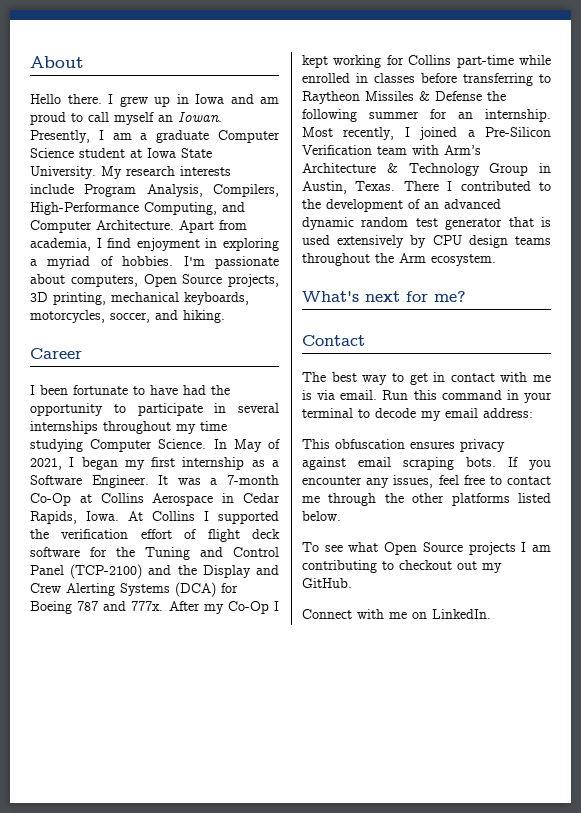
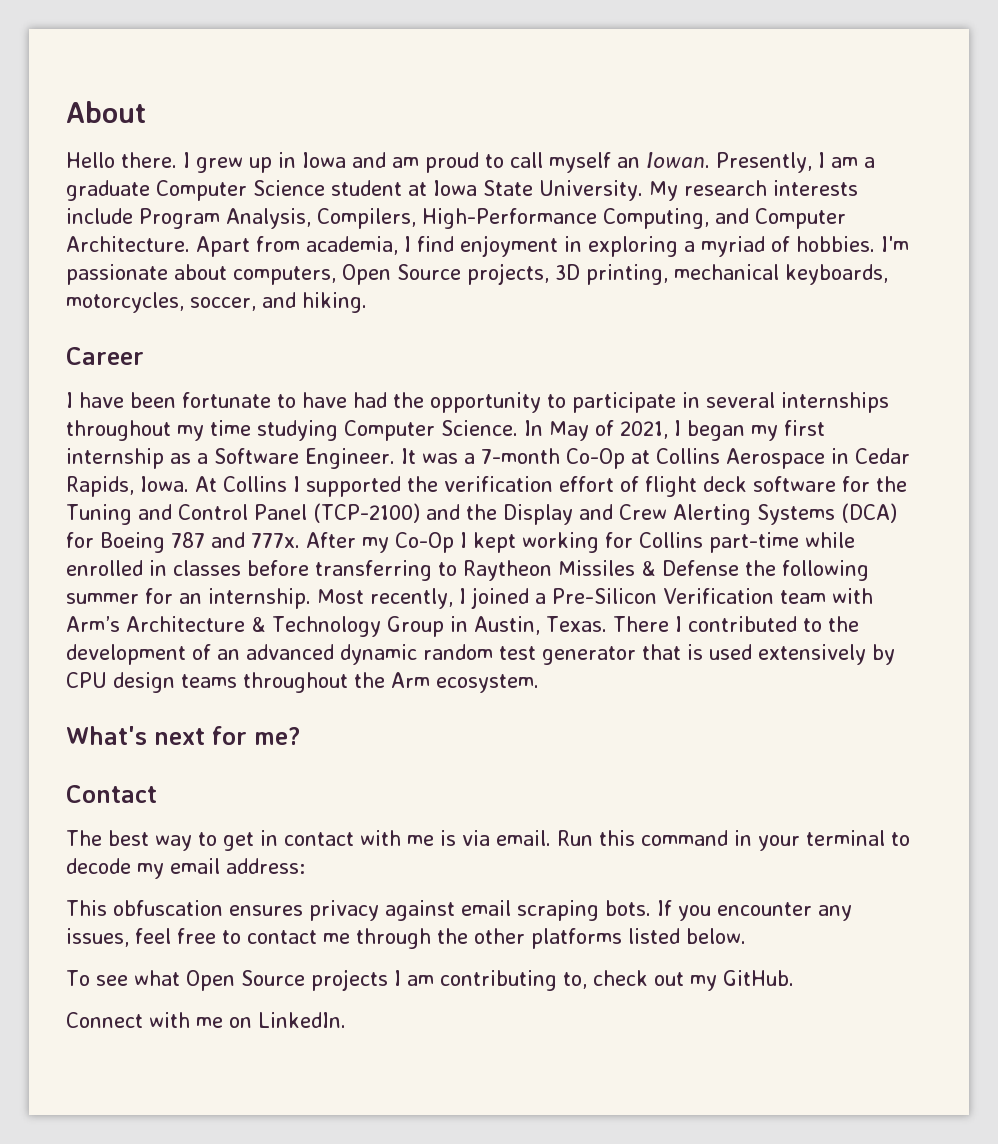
- I been fortunate to have had the opportunity to participate in several internships throughout my time studying Computer Science.
+ I have been fortunate to have had the opportunity to participate in several internships throughout my time studying Computer Science.
- To see what Open Source projects I am contributing to checkout out my GitHub.
+ To see what Open Source projects I am contributing to, check out my GitHub.

